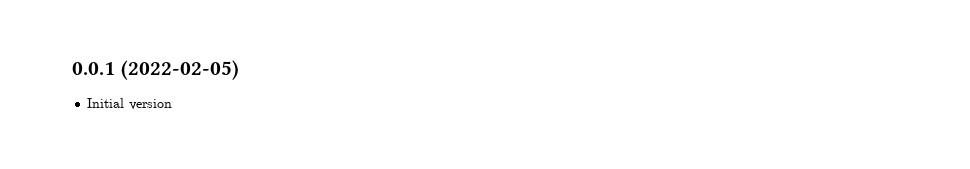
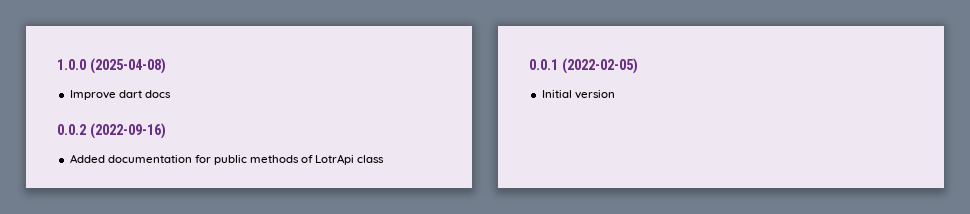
+ 1.0.0 (2025-04-08)
+ Improve dart docs
+ 0.0.2 (2022-09-16)
+ Added documentation for public methods of LotrApi class

